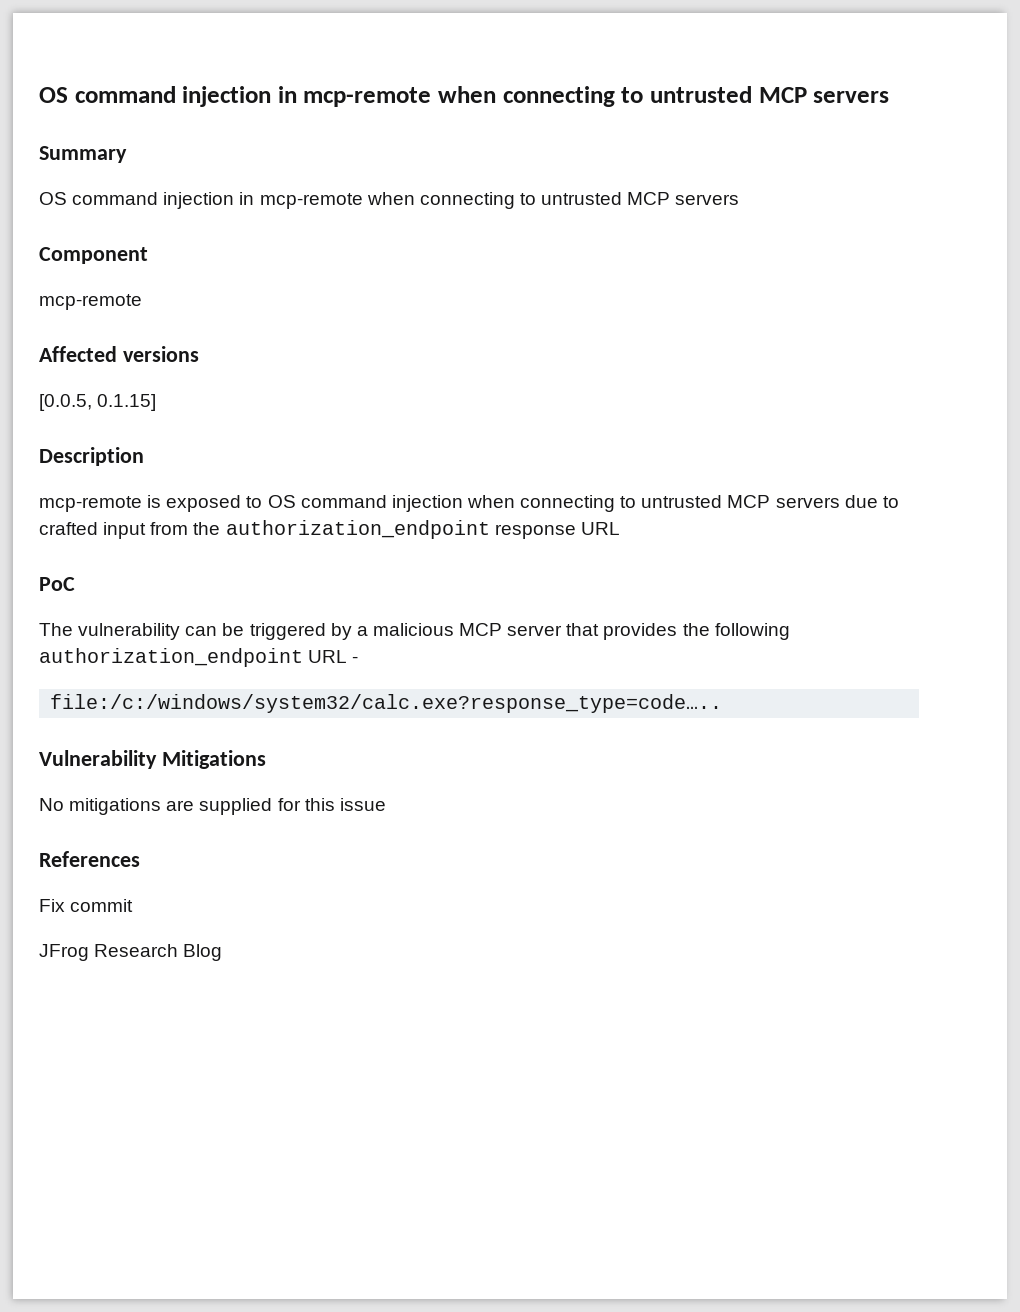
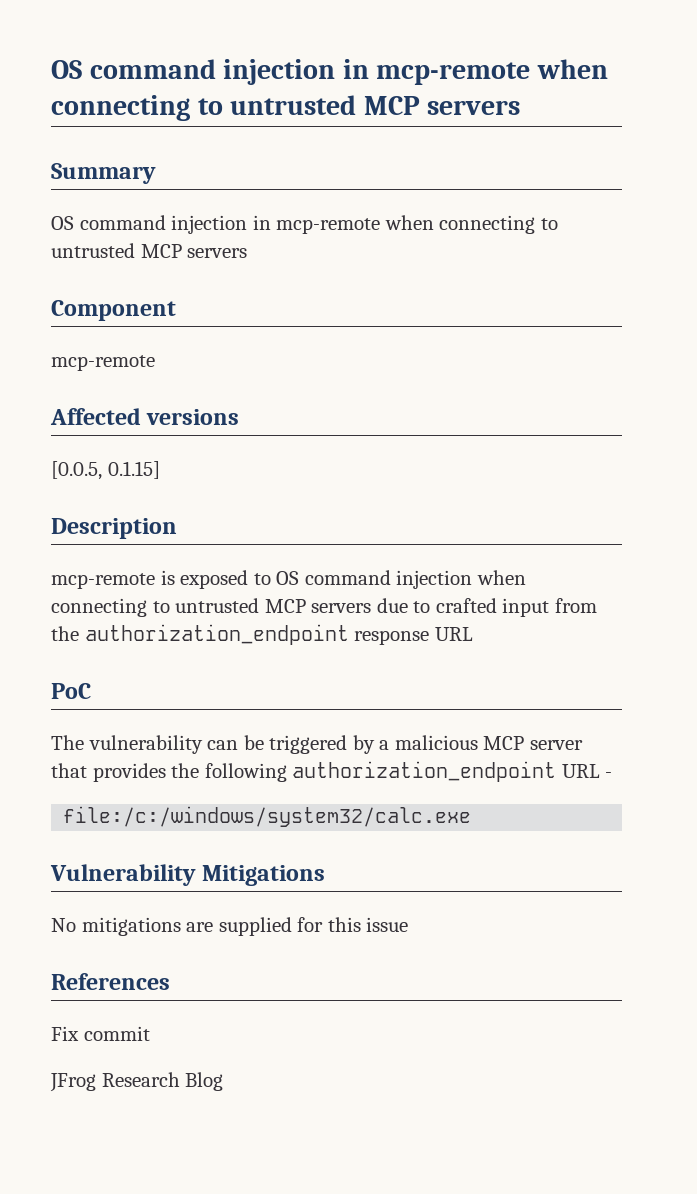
- file:/c:/windows/system32/calc.exe?response_type=code…..
+ file:/c:/windows/system32/calc.exe

